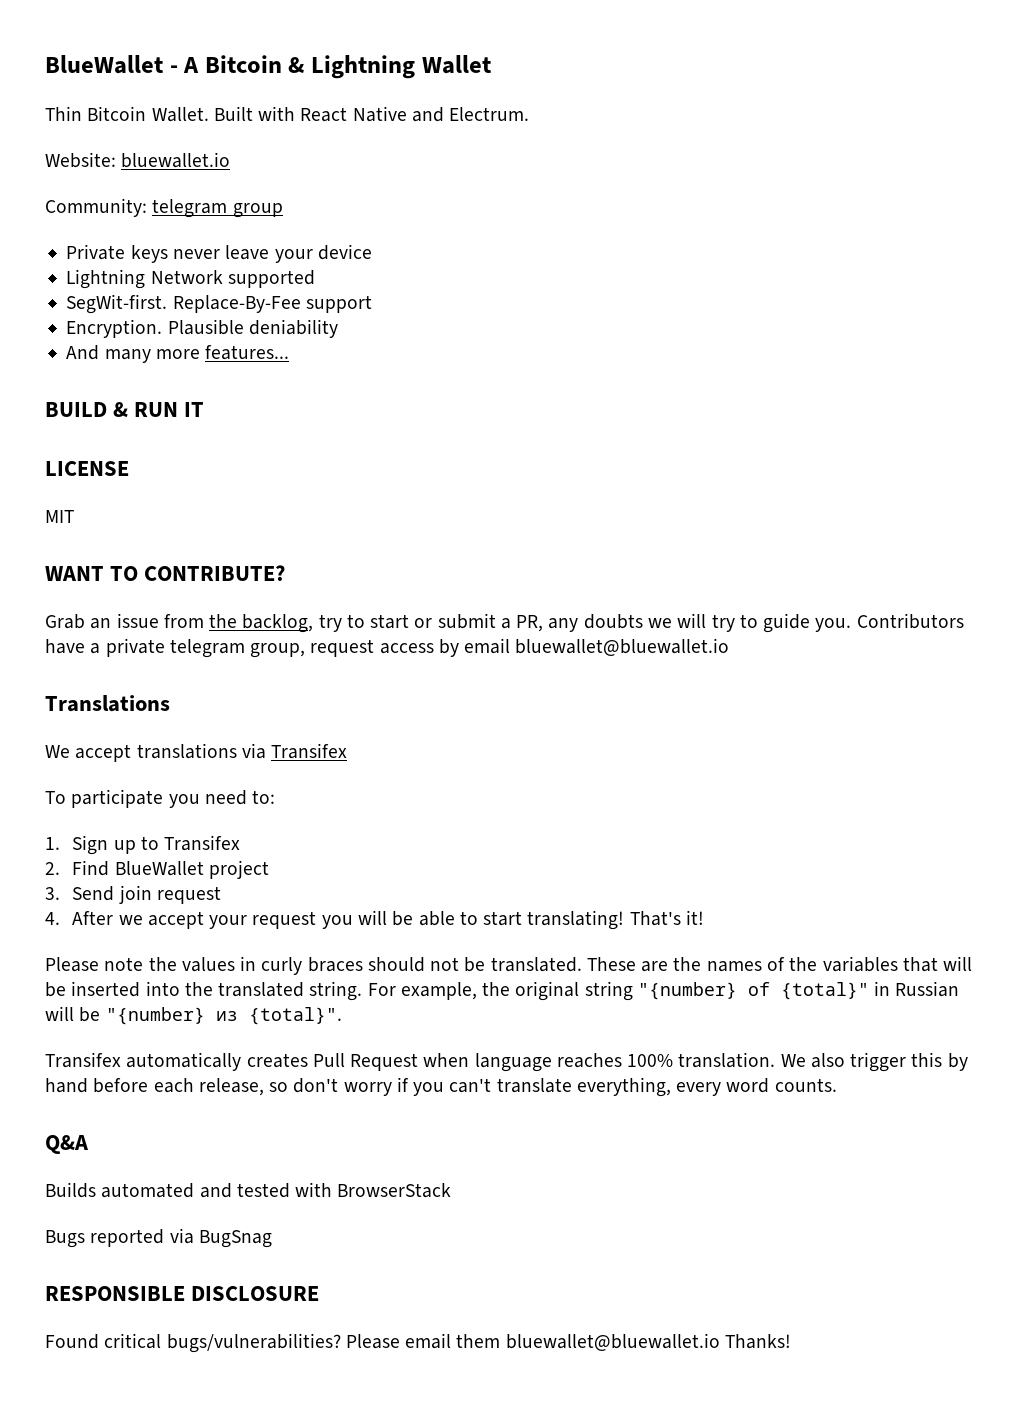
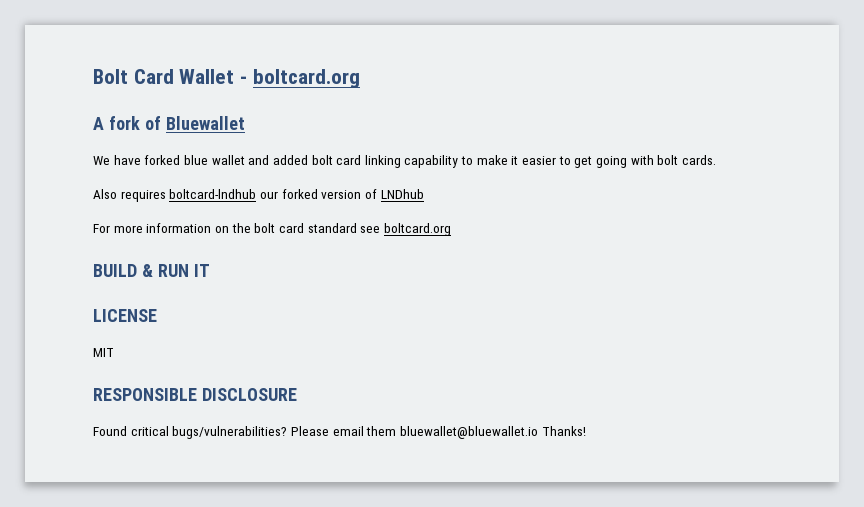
- BlueWallet - A Bitcoin & Lightning Wallet
- Thin Bitcoin Wallet. Built with React Native and Electrum.
- Website: bluewallet.io
- Community: telegram group
- Private keys never leave your device
- Lightning Network supported
- SegWit-first. Replace-By-Fee support
- Encryption. Plausible deniability
- And many more features...
+ Bolt Card Wallet - boltcard.org
+ A fork of Bluewallet
+ We have forked blue wallet and added bolt card linking capability to make it easier to get going with bolt cards.
+ Also requires boltcard-lndhub our forked version of LNDhub
+ For more information on the bolt card standard see boltcard.org
- WANT TO CONTRIBUTE?
- Grab an issue from the backlog, try to start or submit a PR, any doubts we will try to guide you. Contributors have a private telegram group, request access by email bluewallet@bluewallet.io
- Translations
- We accept translations via Transifex
- To participate you need to:
- 1. Sign up to Transifex
- 2. Find BlueWallet project
- 3. Send join request
- 4. After we accept your request you will be able to start translating! That's it!
- Please note the values in curly braces should not be translated. These are the names of the variables that will be inserted into the translated string. For example, the original string "{number} of {total}" in Russian will be "{number} из {total}".
- Transifex automatically creates Pull Request when language reaches 100% translation. We also trigger this by hand before each release, so don't worry if you can't translate everything, every word counts.
- Q&A
- Builds automated and tested with BrowserStack
- Bugs reported via BugSnag

